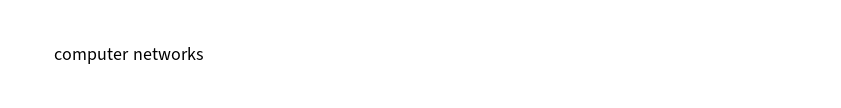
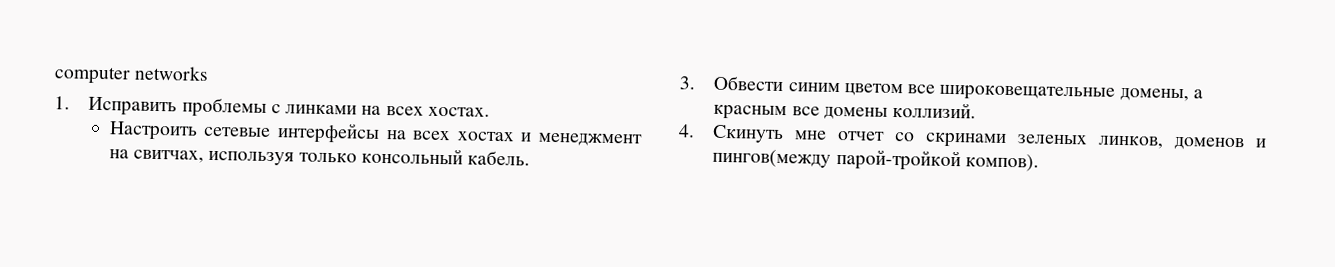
+ 1. Исправить проблемы с линками на всех хостах.
+ Настроить сетевые интерфейсы на всех хостах и менеджмент на свитчах, используя только консольный кабель.
+ 3. Обвести синим цветом все широковещательные домены, а красным все домены коллизий.
+ 4. Скинуть мне отчет со скринами зеленых линков, доменов и пингов(между парой-тройкой компов).

